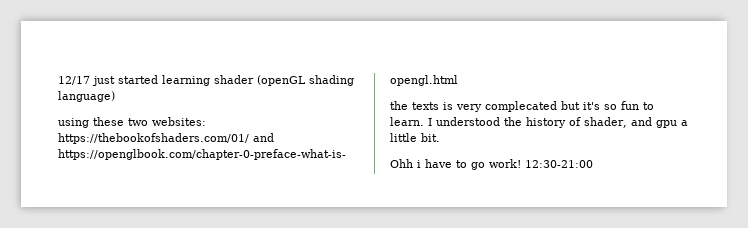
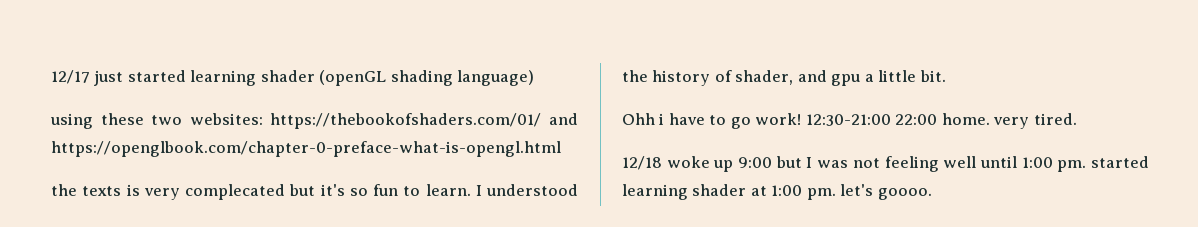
- 12:30-21:00
+ 12:30-21:00 22:00 home. very tired.
+ 12/18 woke up 9:00 but I was not feeling well until 1:00 pm. started learning shader at 1:00 pm. let's goooo.

